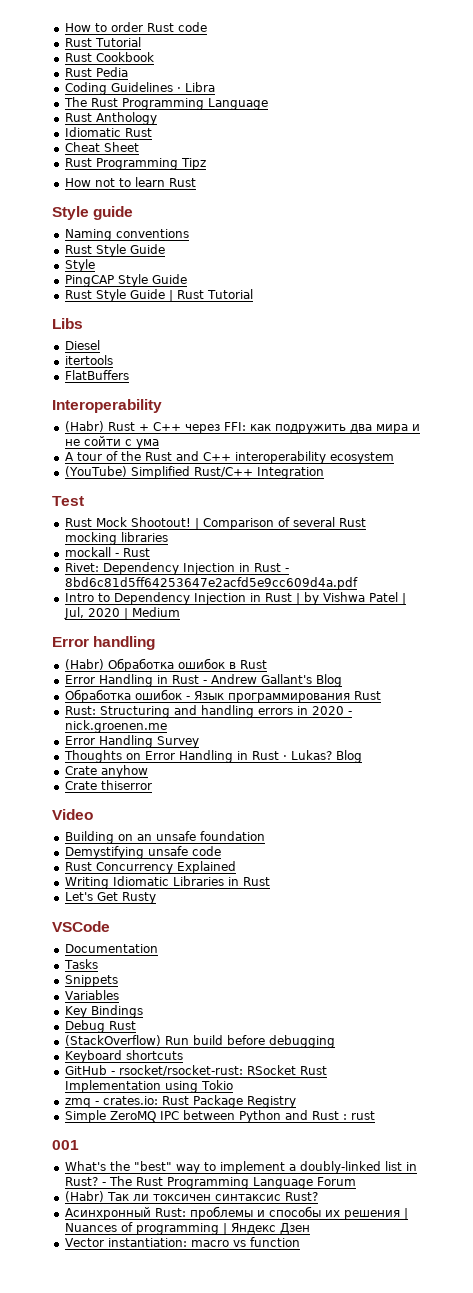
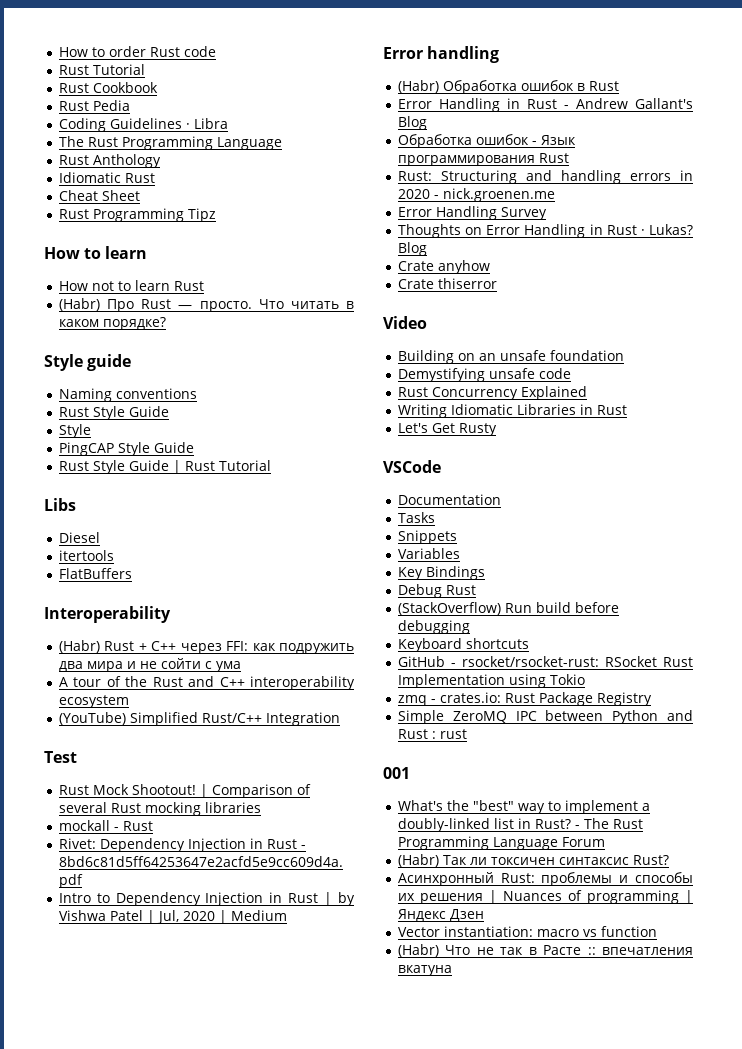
+ How to learn
+ (Habr) Про Rust — просто. Что читать в каком порядке?
+ (Habr) Что не так в Расте :: впечатления вкатуна

